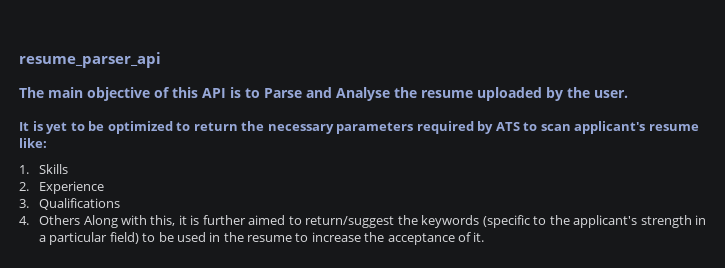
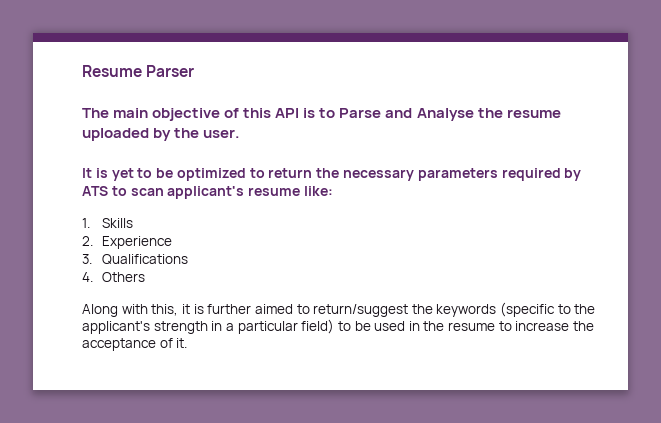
- resume_parser_api
+ Resume Parser
- 4. Others Along with this, it is further aimed to return/suggest the keywords (specific to the applicant's strength in a particular field) to be used in the resume to increase the acceptance of it.
+ 4. Others
+ Along with this, it is further aimed to return/suggest the keywords (specific to the applicant's strength in a particular field) to be used in the resume to increase the acceptance of it.

